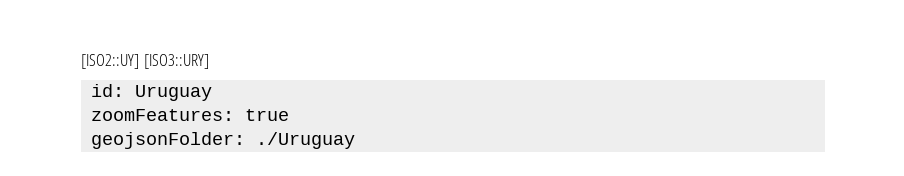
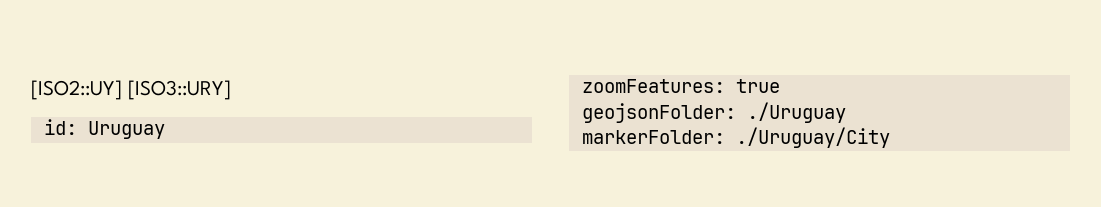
+ markerFolder: ./Uruguay/City

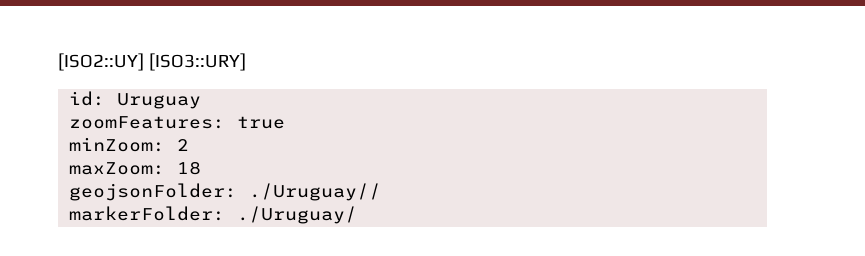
+ minZoom: 2
+ maxZoom: 18
- geojsonFolder: ./Uruguay
+ geojsonFolder: ./Uruguay//
- markerFolder: ./Uruguay/City
+ markerFolder: ./Uruguay/

